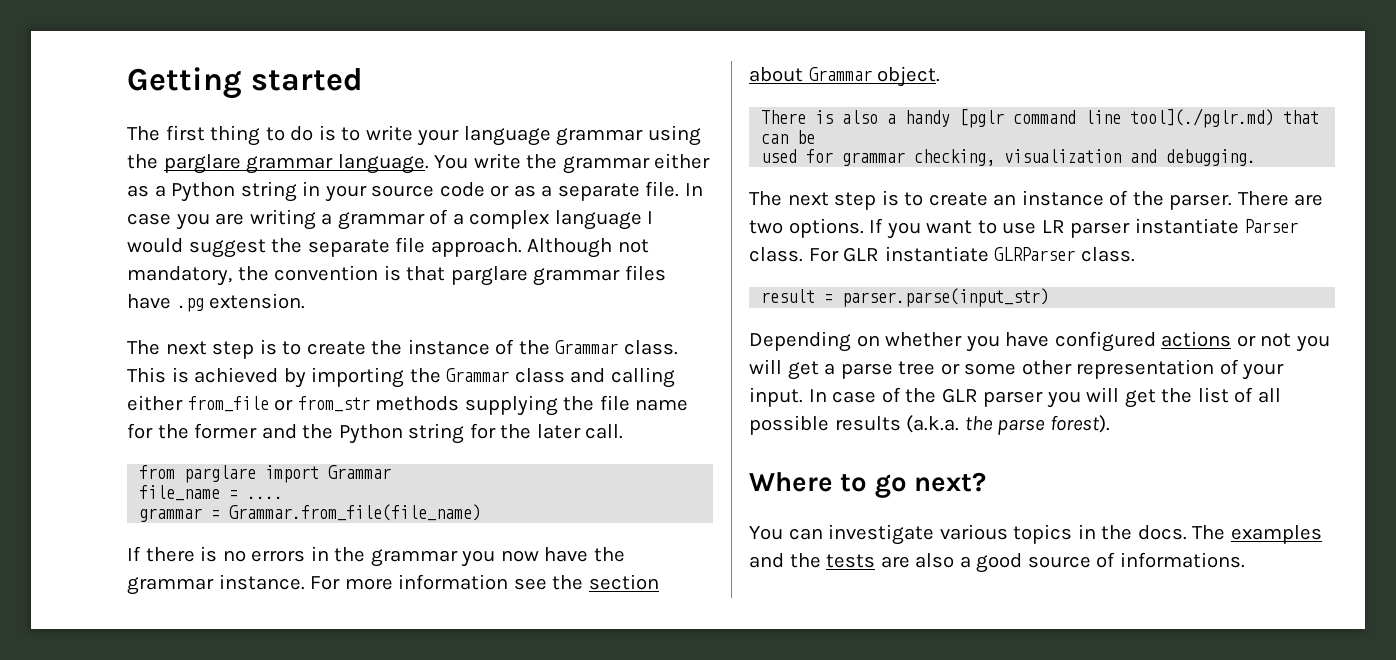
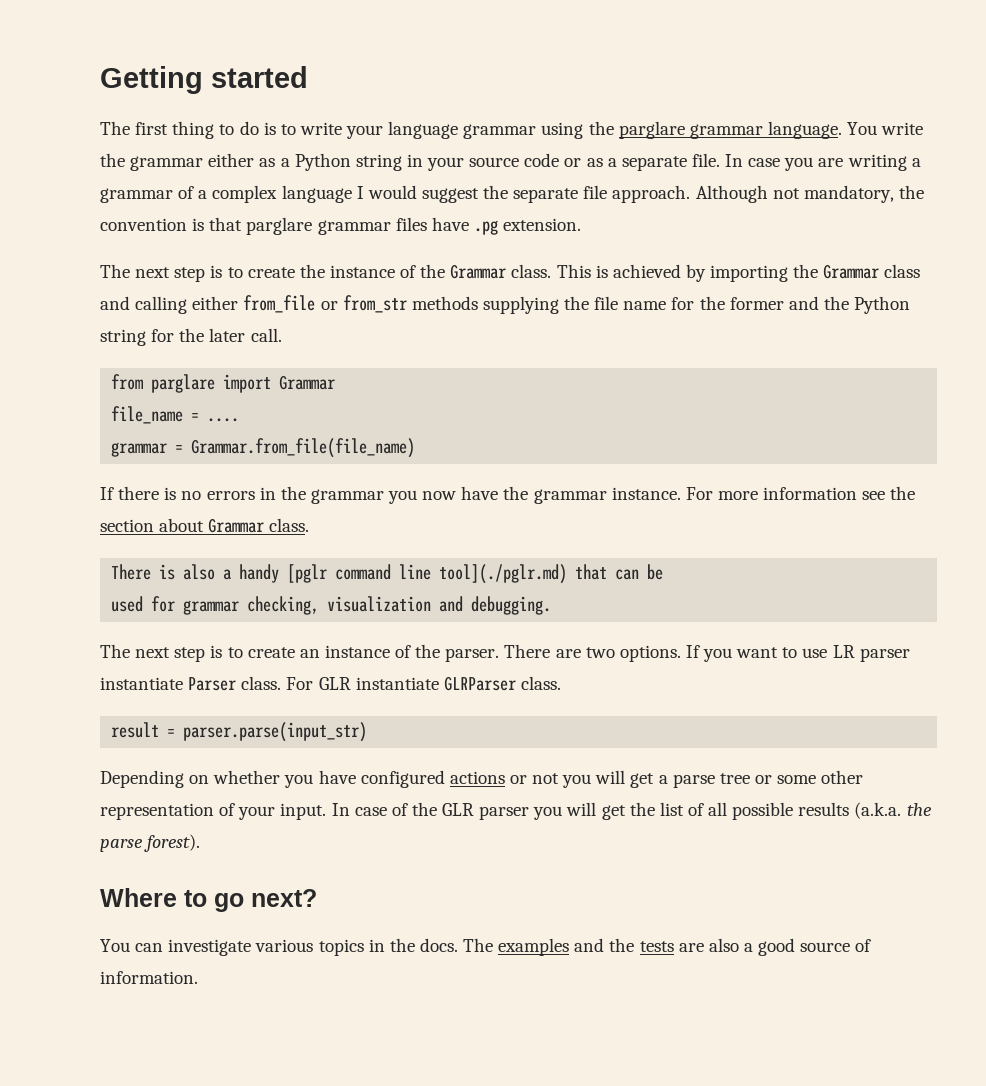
- For more information see the section about Grammar object.
+ For more information see the section about Grammar class.
- The examples and the tests are also a good source of informations.
+ The examples and the tests are also a good source of information.

